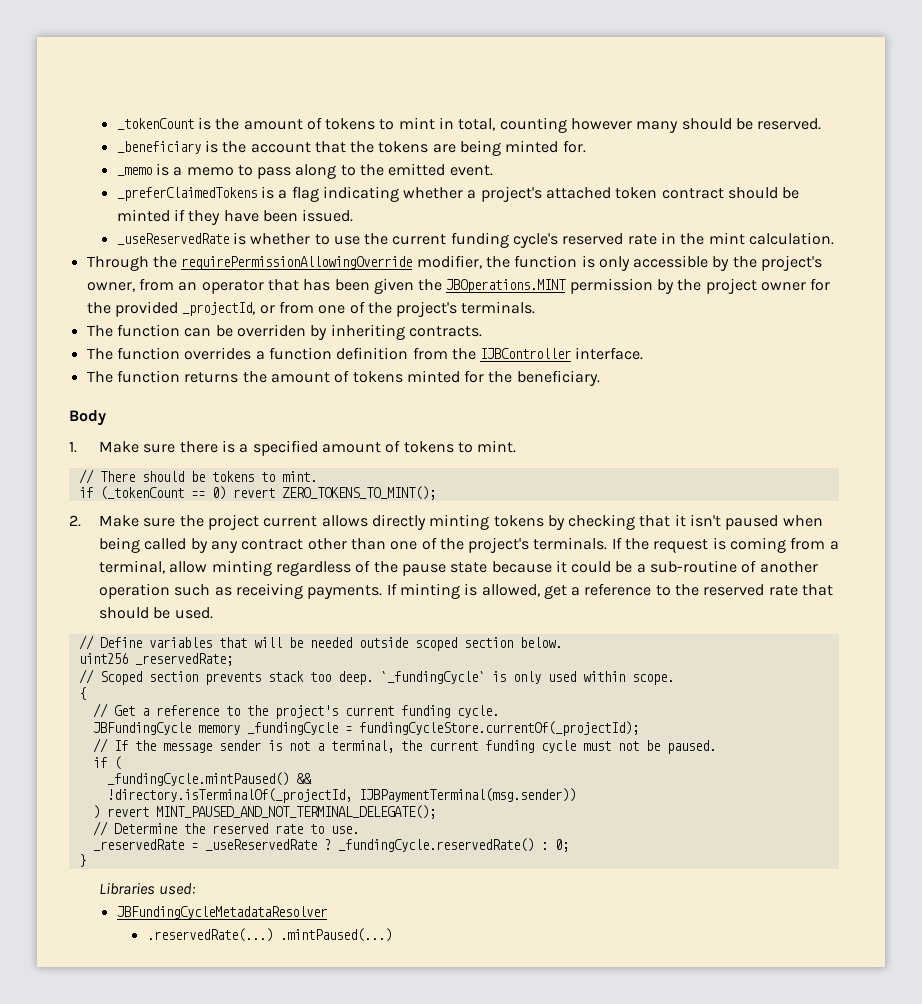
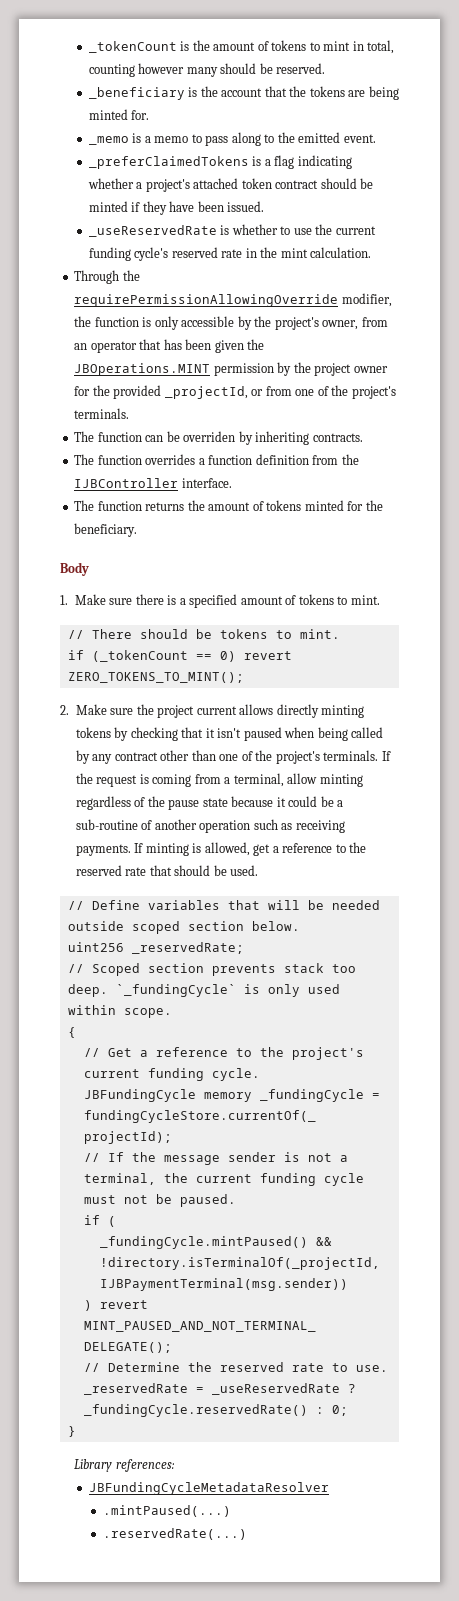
- Libraries used:
+ Library references:
+ .mintPaused(...)
- .reservedRate(...) .mintPaused(...)
+ .reservedRate(...)

